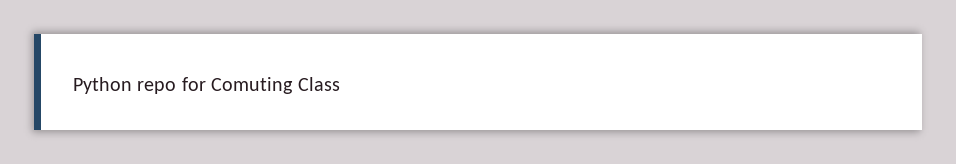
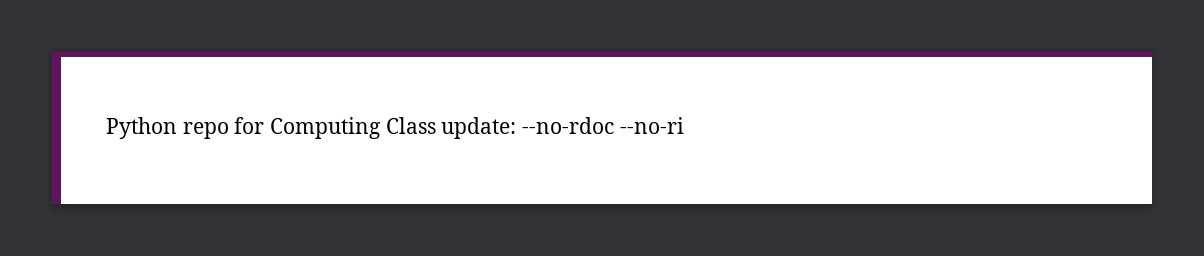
- Python repo for Comuting Class
+ Python repo for Computing Class update: --no-rdoc --no-ri

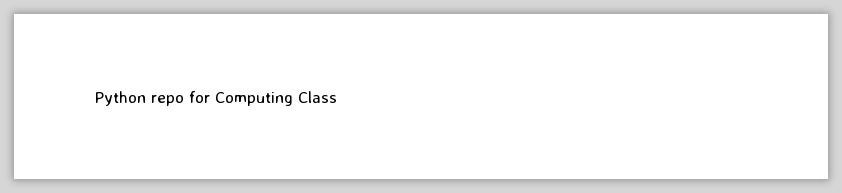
- Python repo for Computing Class update: --no-rdoc --no-ri
+ Python repo for Computing Class

